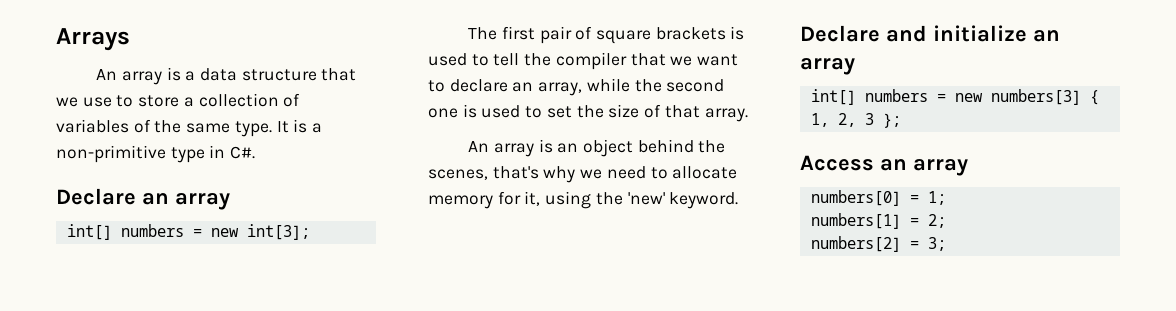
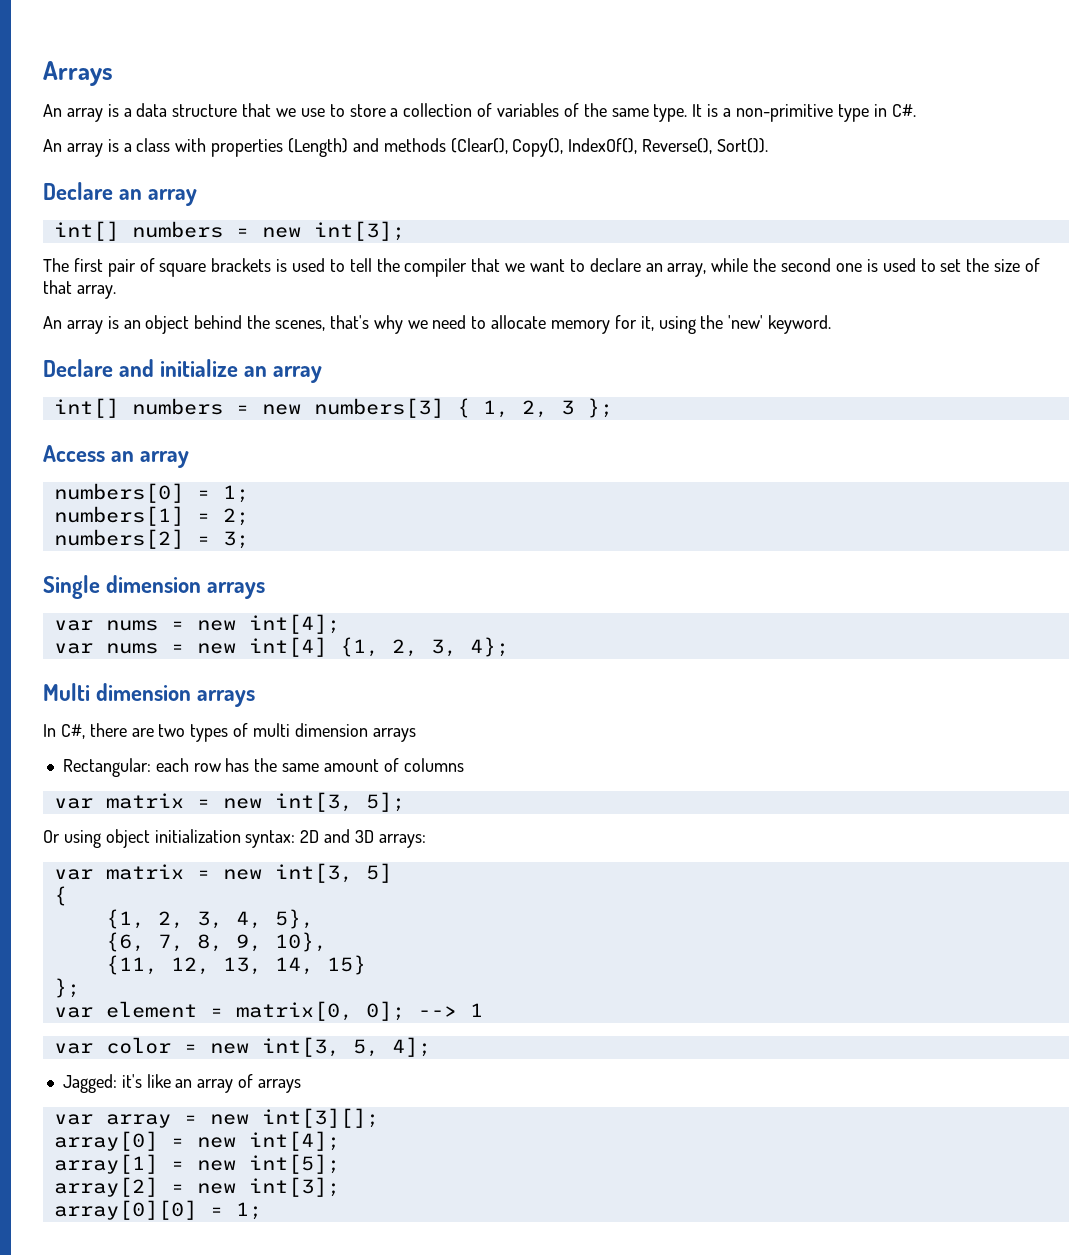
+ An array is a class with properties (Length) and methods (Clear(), Copy(), IndexOf(), Reverse(), Sort()).
+ Single dimension arrays
+ var nums = new int[4];
+ var nums = new int[4] {1, 2, 3, 4};
+ Multi dimension arrays
+ In C#, there are two types of multi dimension arrays
+ Rectangular: each row has the same amount of columns
+ var matrix = new int[3, 5];
+ Or using object initialization syntax: 2D and 3D arrays:
+ var matrix = new int[3, 5]
+ {
+ {1, 2, 3, 4, 5},
+ {6, 7, 8, 9, 10},
+ {11, 12, 13, 14, 15}
+ };
+ var element = matrix[0, 0]; --> 1
+ var color = new int[3, 5, 4];
+ Jagged: it's like an array of arrays
+ var array = new int[3][];
+ array[0] = new int[4];
+ array[1] = new int[5];
+ array[2] = new int[3];
+ array[0][0] = 1;

